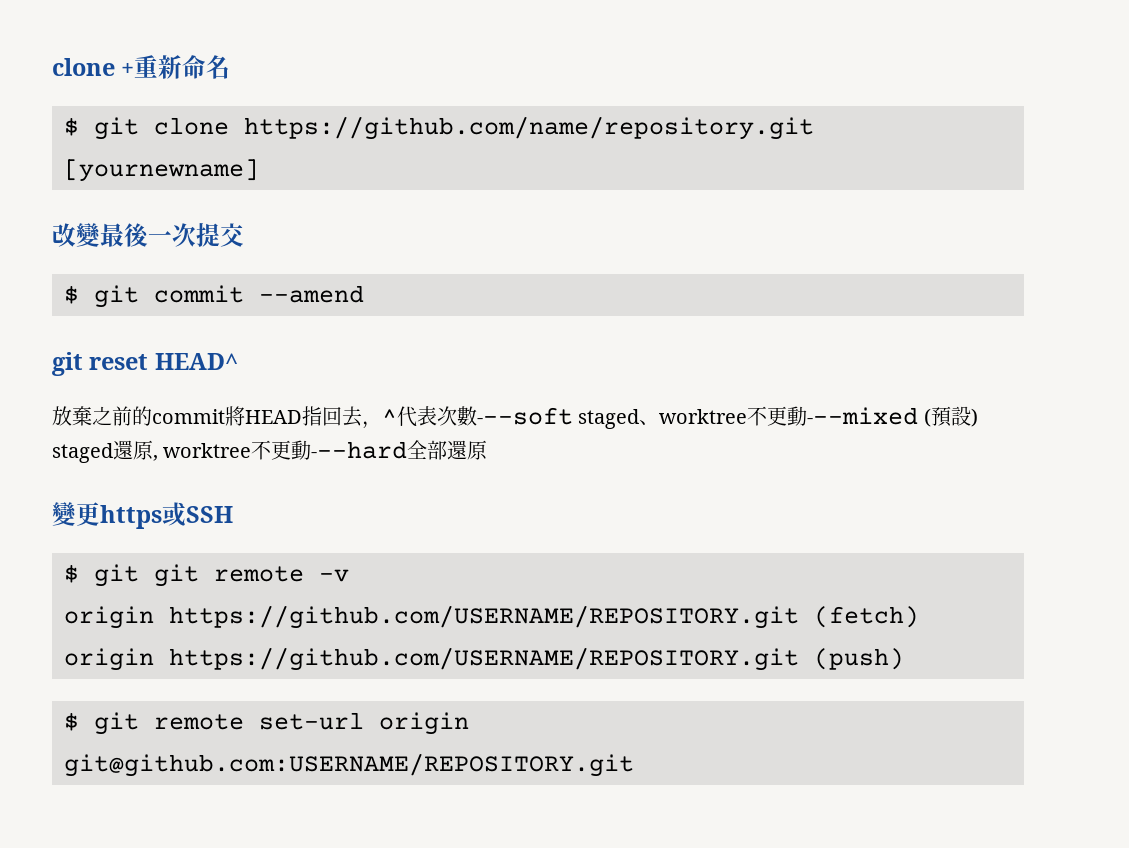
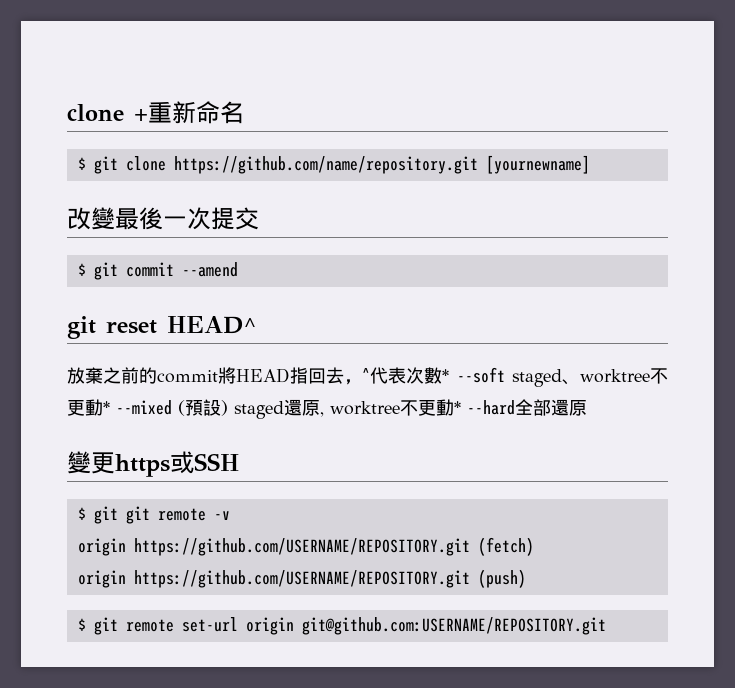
- 放棄之前的commit將HEAD指回去，^代表次數---soft staged、worktree不更動---mixed (預設) staged還原, worktree不更動---hard全部還原
+ 放棄之前的commit將HEAD指回去，^代表次數* --soft staged、worktree不更動* --mixed (預設) staged還原, worktree不更動* --hard全部還原

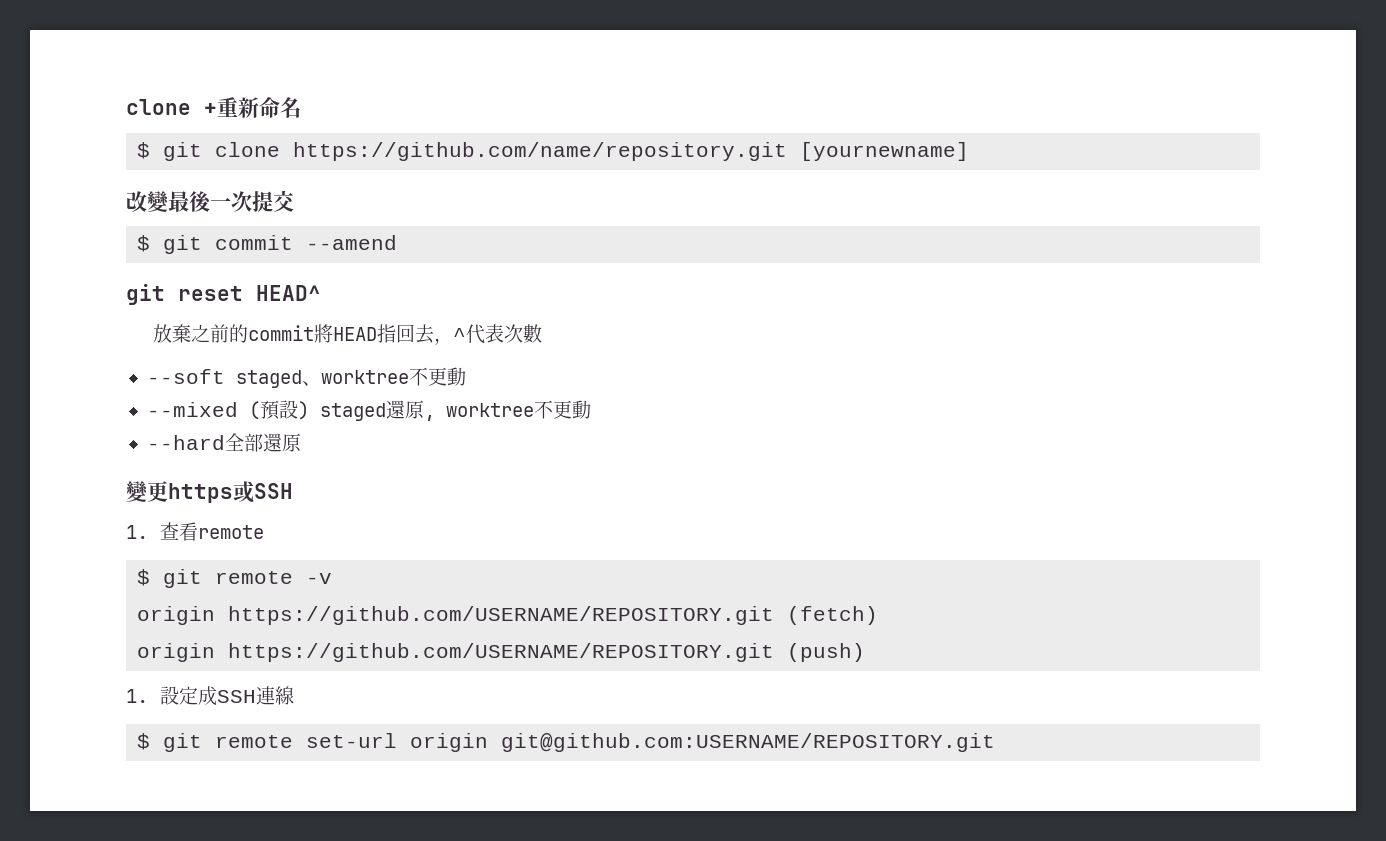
- 放棄之前的commit將HEAD指回去，^代表次數* --soft staged、worktree不更動* --mixed (預設) staged還原, worktree不更動* --hard全部還原
+ 放棄之前的commit將HEAD指回去，^代表次數
+ --soft staged、worktree不更動
+ --mixed (預設) staged還原, worktree不更動
+ --hard全部還原
- $ git git remote -v
+ 1.查看remote
+ $ git remote -v
+ 1.設定成SSH連線

